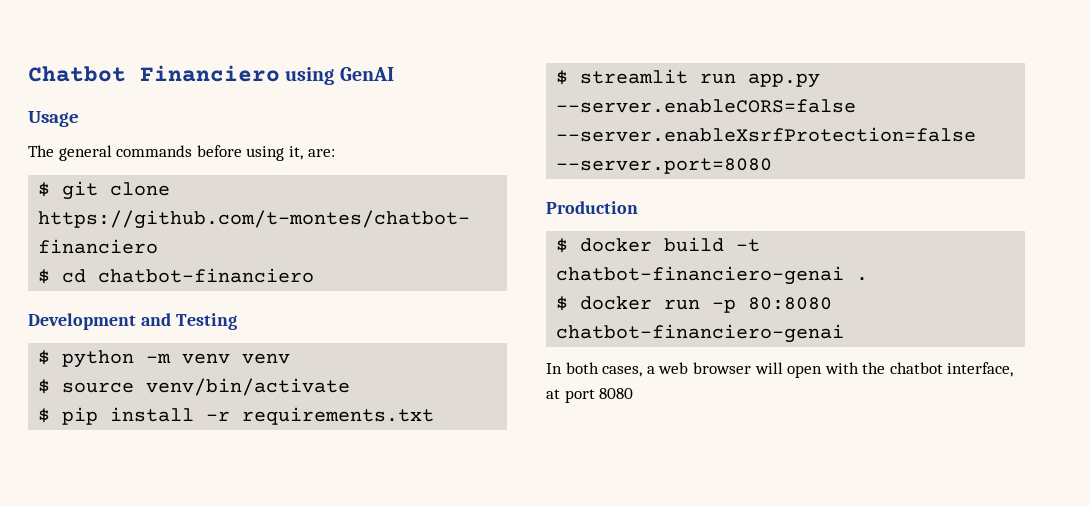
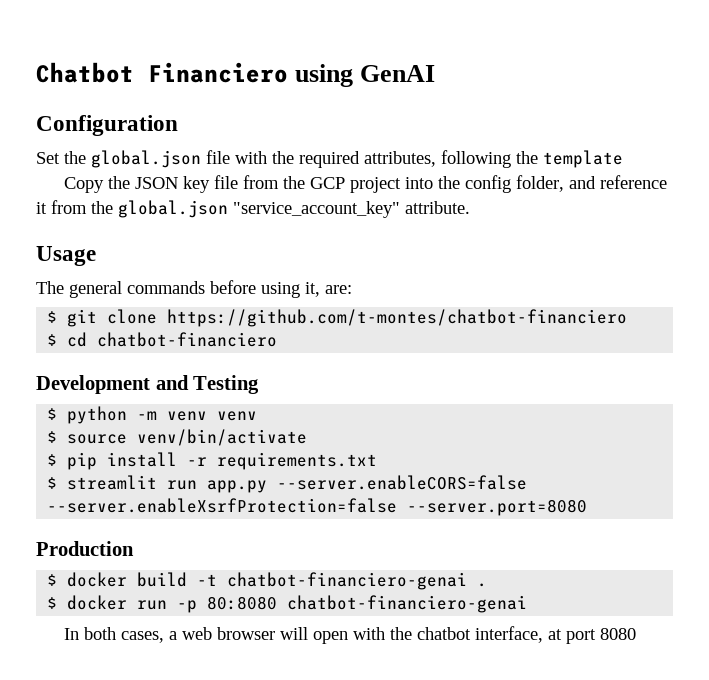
+ Configuration
+ Set the global.json file with the required attributes, following the template
+ Copy the JSON key file from the GCP project into the config folder, and reference it from the global.json "service_account_key" attribute.

